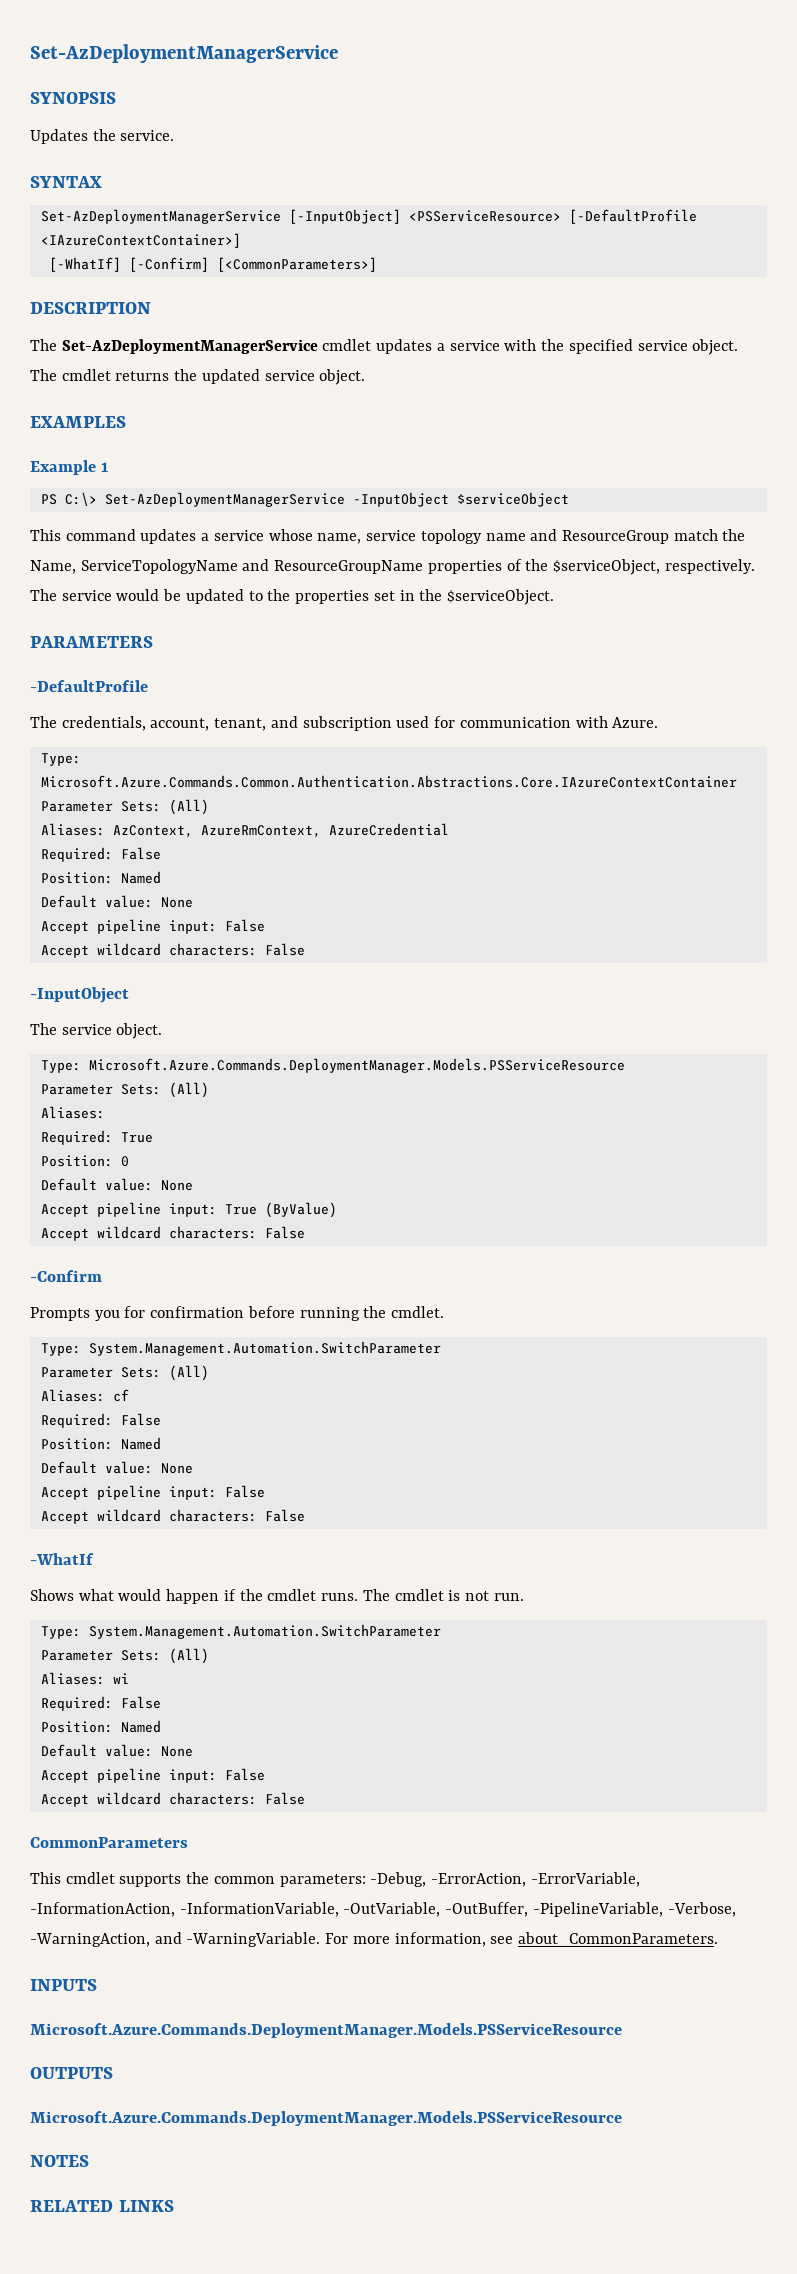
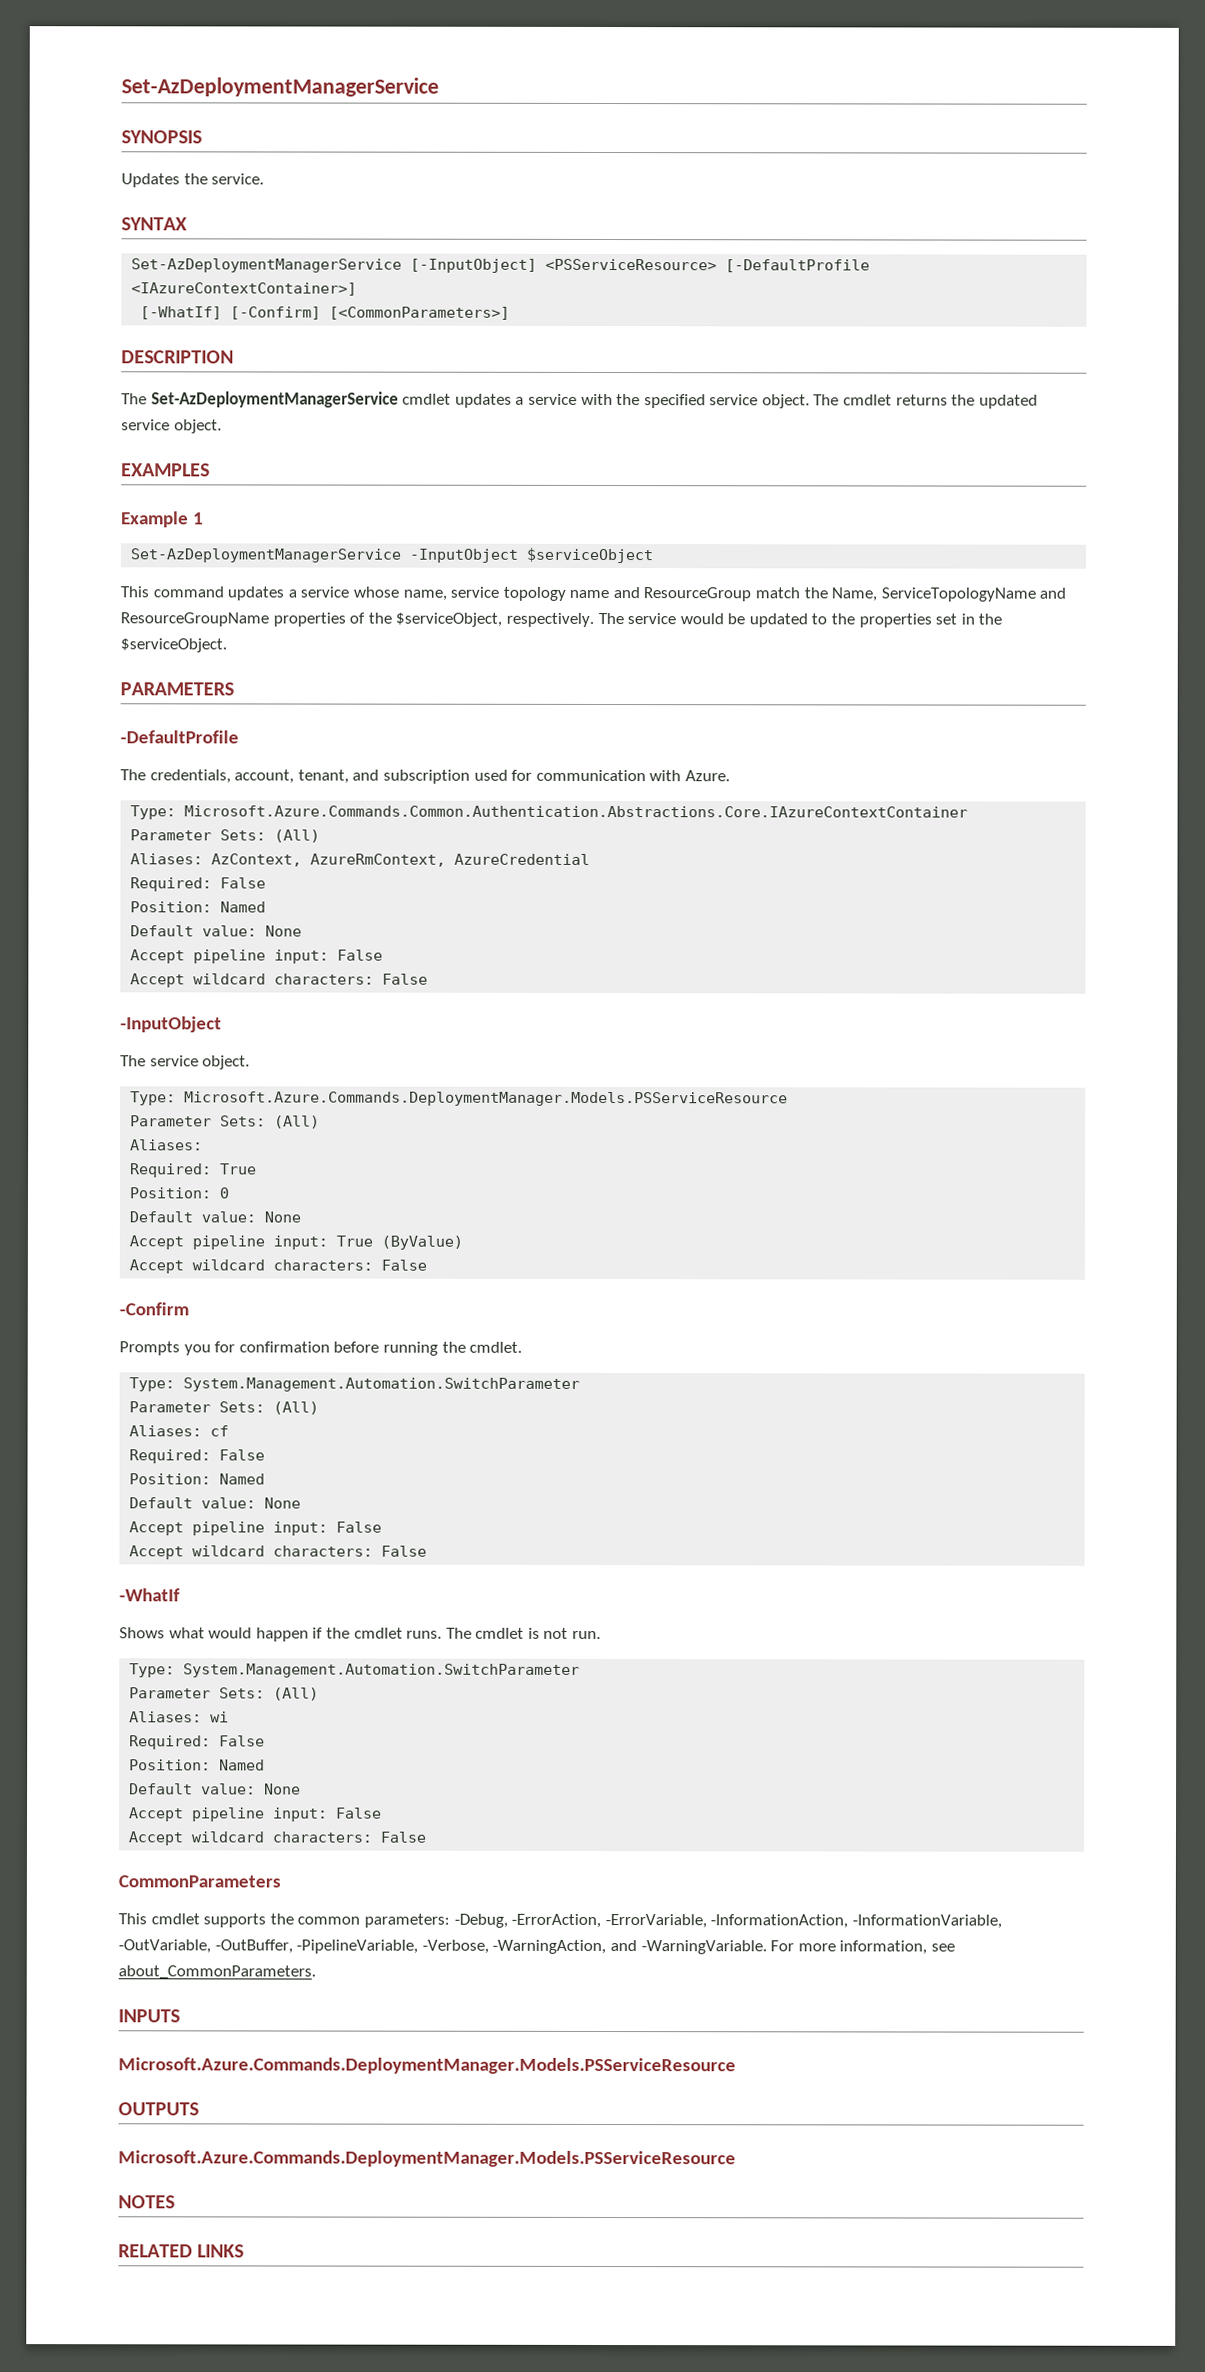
- PS C:\> Set-AzDeploymentManagerService -InputObject $serviceObject
+ Set-AzDeploymentManagerService -InputObject $serviceObject

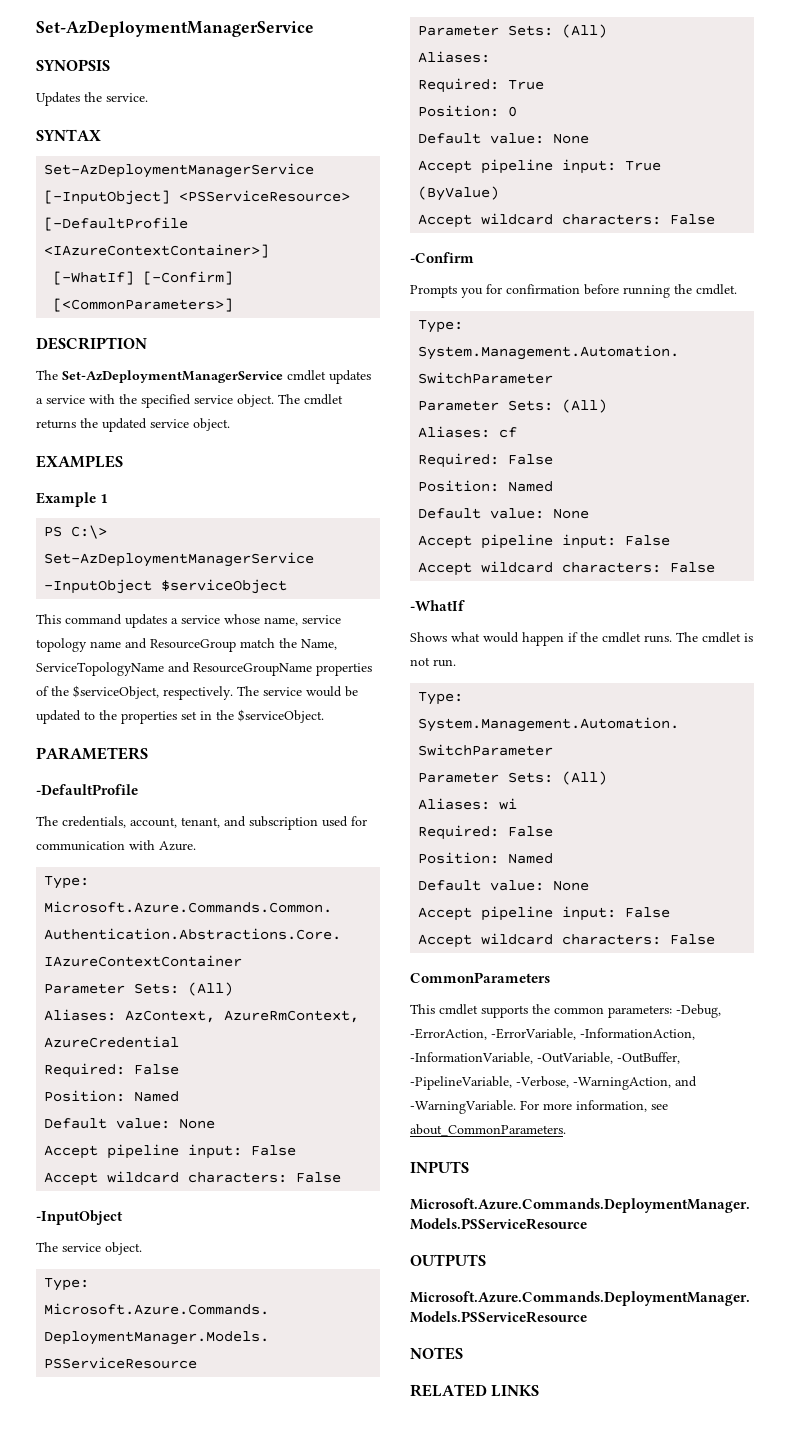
- Set-AzDeploymentManagerService -InputObject $serviceObject
+ PS C:\> Set-AzDeploymentManagerService -InputObject $serviceObject

